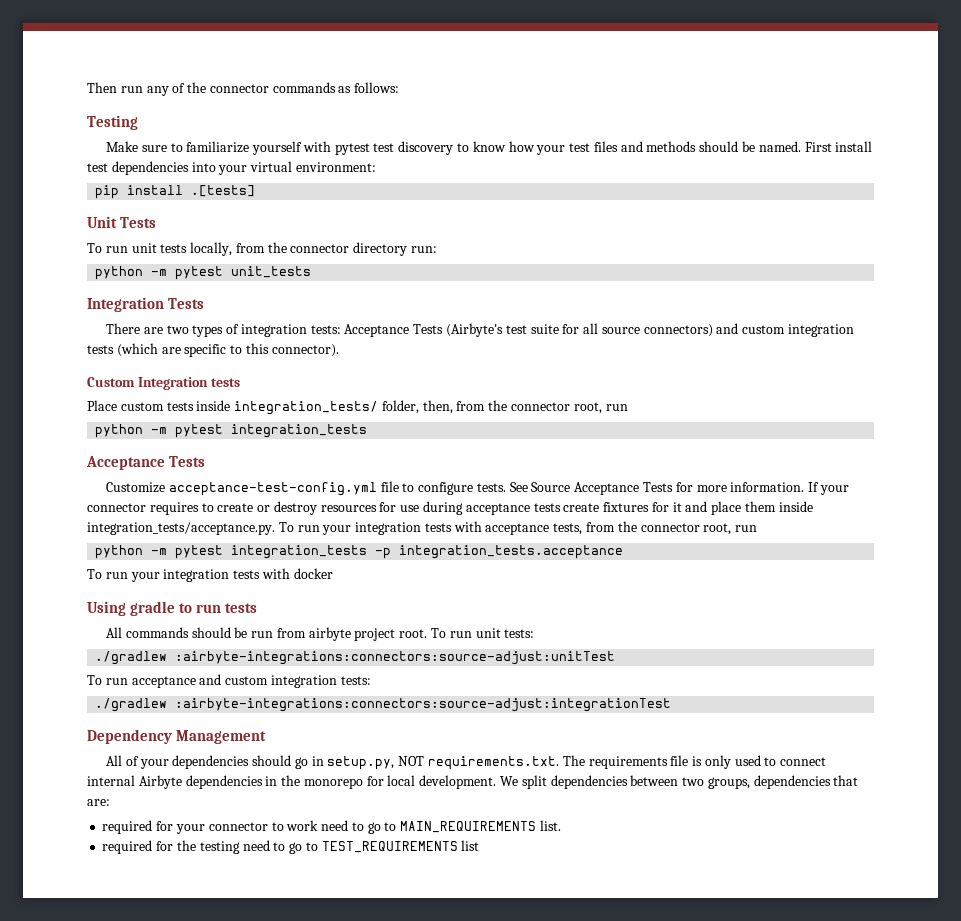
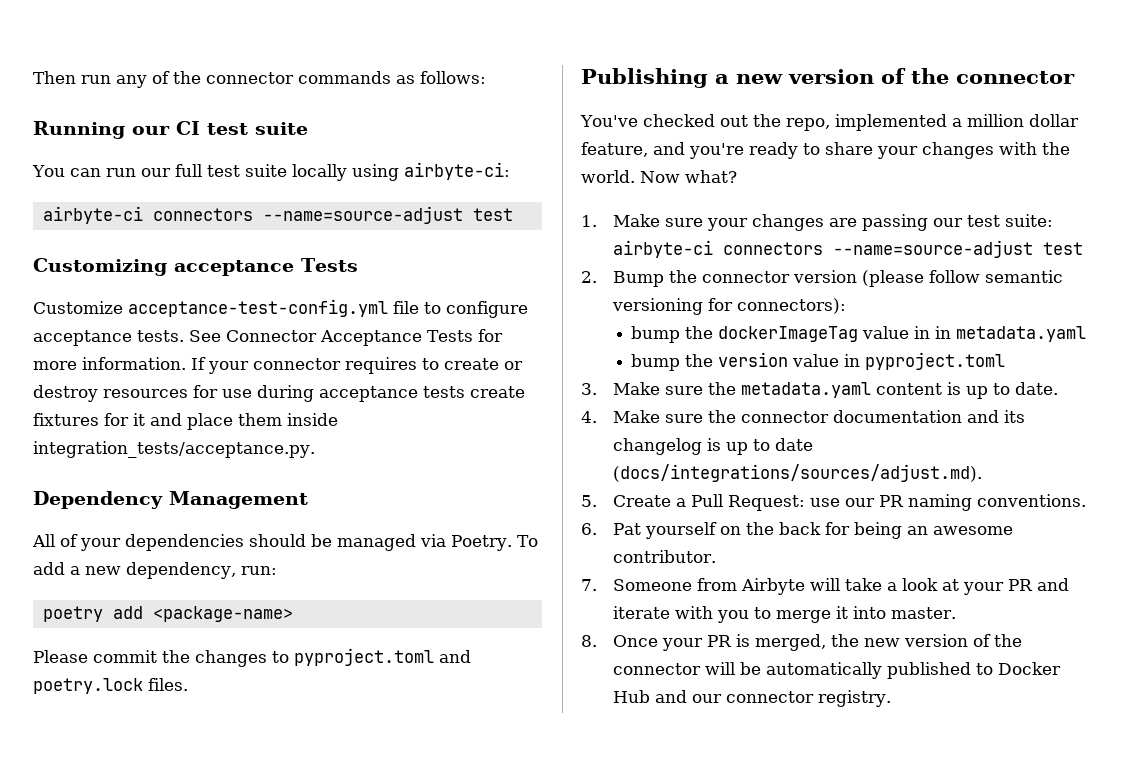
- Testing
- Make sure to familiarize yourself with pytest test discovery to know how your test files and methods should be named. First install test dependencies into your virtual environment:
- pip install .[tests]
- Unit Tests
- To run unit tests locally, from the connector directory run:
- python -m pytest unit_tests
- Integration Tests
- There are two types of integration tests: Acceptance Tests (Airbyte's test suite for all source connectors) and custom integration tests (which are specific to this connector).
- Custom Integration tests
- Place custom tests inside integration_tests/ folder, then, from the connector root, run
- python -m pytest integration_tests
- Acceptance Tests
+ Running our CI test suite
+ You can run our full test suite locally using airbyte-ci:
+ airbyte-ci connectors --name=source-adjust test
+ Customizing acceptance Tests
- Customize acceptance-test-config.yml file to configure tests.
+ Customize acceptance-test-config.yml file to configure acceptance tests.
- See Source Acceptance Tests for more information.
+ See Connector Acceptance Tests for more information.
- If your connector requires to create or destroy resources for use during acceptance tests create fixtures for it and place them inside integration_tests/acceptance.py. To run your integration tests with acceptance tests, from the connector root, run
- python -m pytest integration_tests -p integration_tests.acceptance
- To run your integration tests with docker
- Using gradle to run tests
- All commands should be run from airbyte project root. To run unit tests:
- ./gradlew :airbyte-integrations:connectors:source-adjust:unitTest
- To run acceptance and custom integration tests:
- ./gradlew :airbyte-integrations:connectors:source-adjust:integrationTest
+ If your connector requires to create or destroy resources for use during acceptance tests create fixtures for it and place them inside integration_tests/acceptance.py.
- All of your dependencies should go in setup.py, NOT requirements.txt. The requirements file is only used to connect internal Airbyte dependencies in the monorepo for local development. We split dependencies between two groups, dependencies that are:
- required for your connector to work need to go to MAIN_REQUIREMENTS list.
- required for the testing need to go to TEST_REQUIREMENTS list
+ All of your dependencies should be managed via Poetry. To add a new dependency, run:
+ poetry add <package-name>
+ Please commit the changes to pyproject.toml and poetry.lock files.
+ Publishing a new version of the connector
+ You've checked out the repo, implemented a million dollar feature, and you're ready to share your changes with the world. Now what?
+ 1. Make sure your changes are passing our test suite: airbyte-ci connectors --name=source-adjust test
+ 2. Bump the connector version (please follow semantic versioning for connectors):
+ bump the dockerImageTag value in in metadata.yaml
+ bump the version value in pyproject.toml
+ 3. Make sure the metadata.yaml content is up to date.
+ 4. Make sure the connector documentation and its changelog is up to date (docs/integrations/sources/adjust.md).
+ 5. Create a Pull Request: use our PR naming conventions.
+ 6. Pat yourself on the back for being an awesome contributor.
+ 7. Someone from Airbyte will take a look at your PR and iterate with you to merge it into master.
+ 8. Once your PR is merged, the new version of the connector will be automatically published to Docker Hub and our connector registry.

